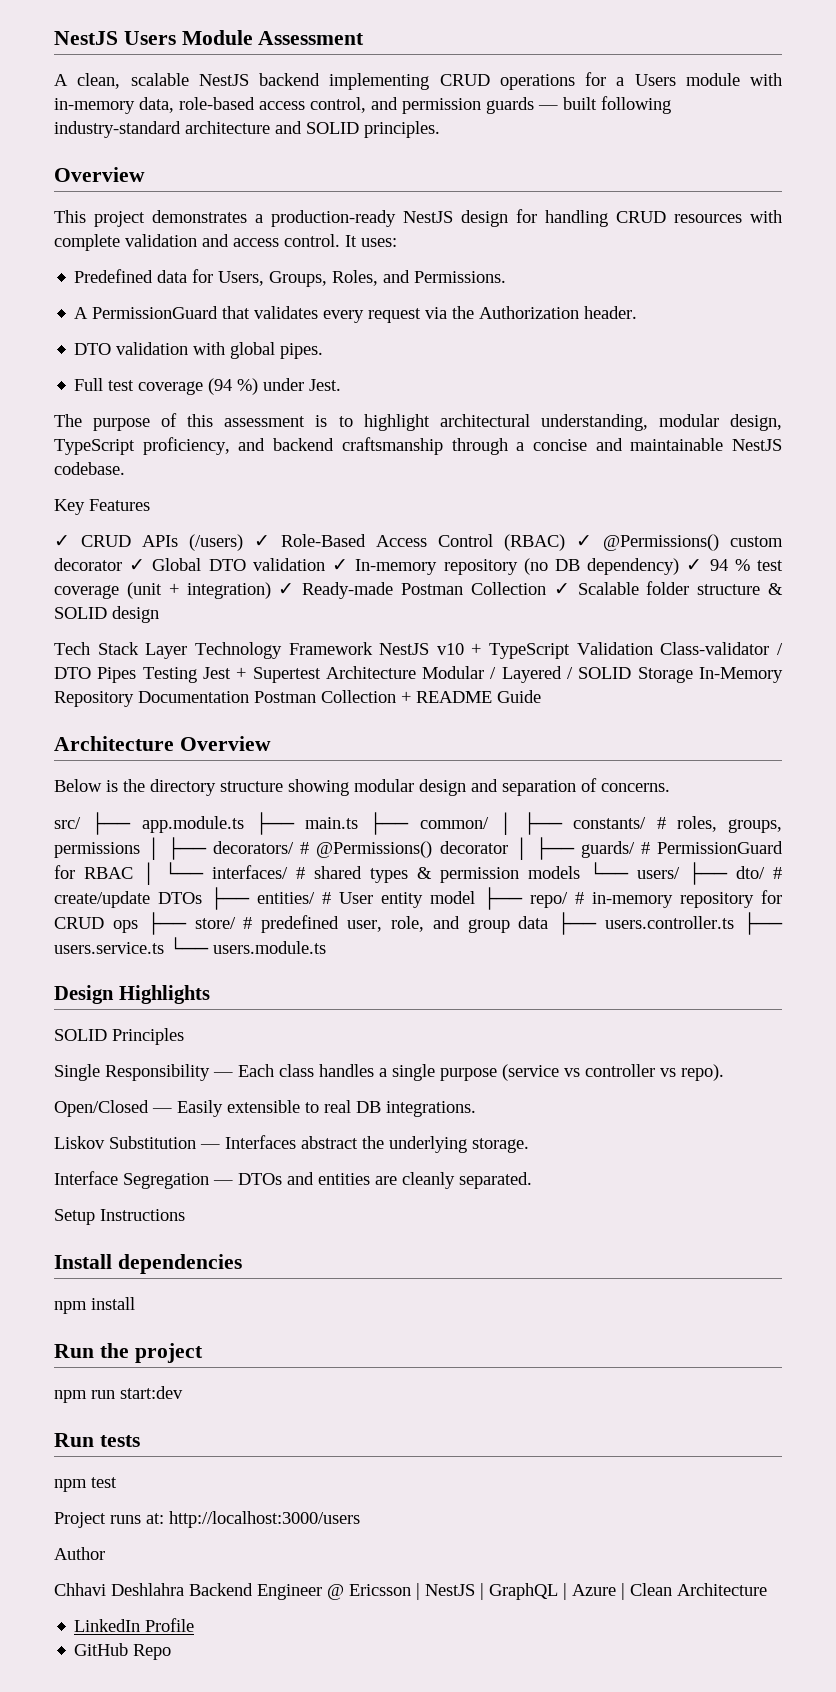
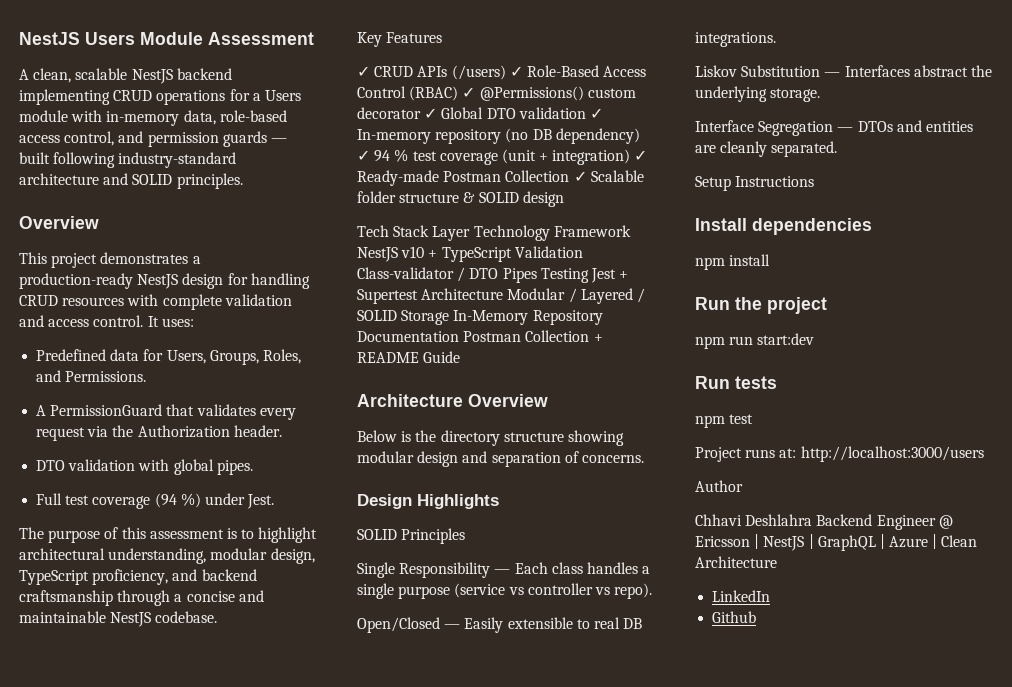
- src/ ├── app.module.ts ├── main.ts ├── common/ │ ├── constants/ # roles, groups, permissions │ ├── decorators/ # @Permissions() decorator │ ├── guards/ # PermissionGuard for RBAC │ └── interfaces/ # shared types & permission models └── users/ ├── dto/ # create/update DTOs ├── entities/ # User entity model ├── repo/ # in-memory repository for CRUD ops ├── store/ # predefined user, role, and group data ├── users.controller.ts ├── users.service.ts └── users.module.ts
- LinkedIn Profile
- GitHub Repo
+ LinkedIn
+ Github

